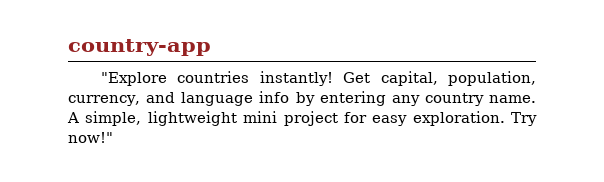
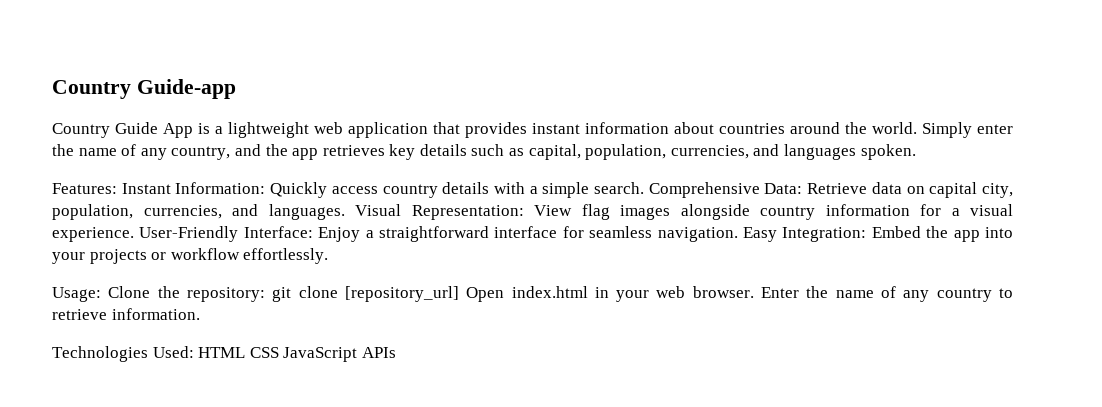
- country-app
- "Explore countries instantly! Get capital, population, currency, and language info by entering any country name. A simple, lightweight mini project for easy exploration. Try now!"
+ Country Guide-app
+ Country Guide App is a lightweight web application that provides instant information about countries around the world. Simply enter the name of any country, and the app retrieves key details such as capital, population, currencies, and languages spoken.
+ Features: Instant Information: Quickly access country details with a simple search. Comprehensive Data: Retrieve data on capital city, population, currencies, and languages. Visual Representation: View flag images alongside country information for a visual experience. User-Friendly Interface: Enjoy a straightforward interface for seamless navigation. Easy Integration: Embed the app into your projects or workflow effortlessly.
+ Usage: Clone the repository: git clone [repository_url] Open index.html in your web browser. Enter the name of any country to retrieve information.
+ Technologies Used: HTML CSS JavaScript APIs

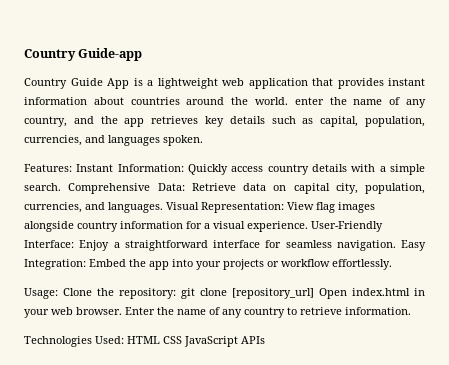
- Country Guide App is a lightweight web application that provides instant information about countries around the world. Simply enter the name of any country, and the app retrieves key details such as capital, population, currencies, and languages spoken.
+ Country Guide App is a lightweight web application that provides instant information about countries around the world. enter the name of any country, and the app retrieves key details such as capital, population, currencies, and languages spoken.

